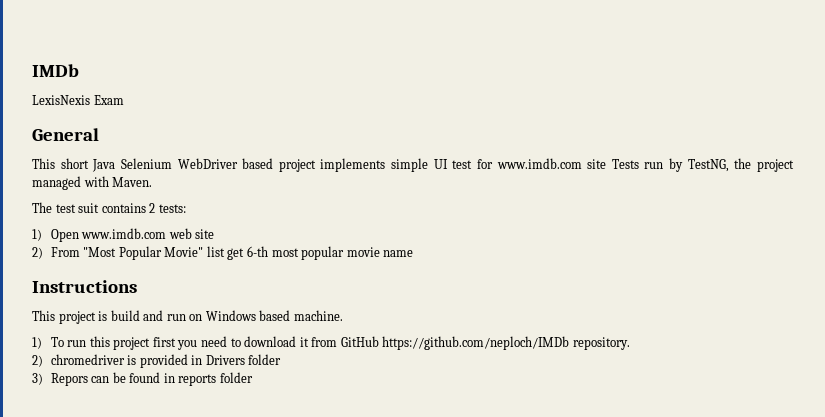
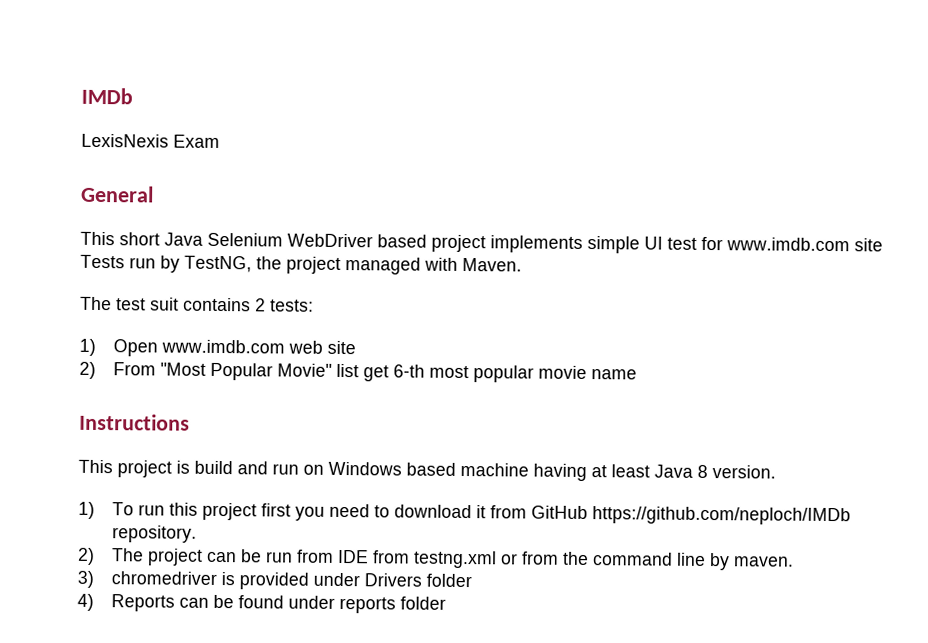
- This project is build and run on Windows based machine.
+ This project is build and run on Windows based machine having at least Java 8 version.
- 2) chromedriver is provided in Drivers folder
+ 2) The project can be run from IDE from testng.xml or from the command line by maven.
+ 3) chromedriver is provided under Drivers folder
- 3) Repors can be found in reports folder
+ 4) Reports can be found under reports folder

